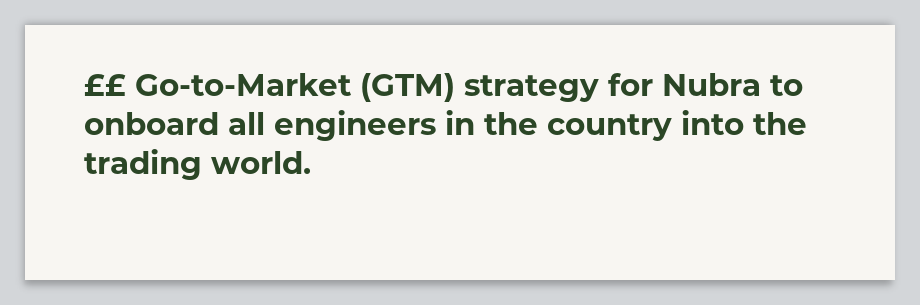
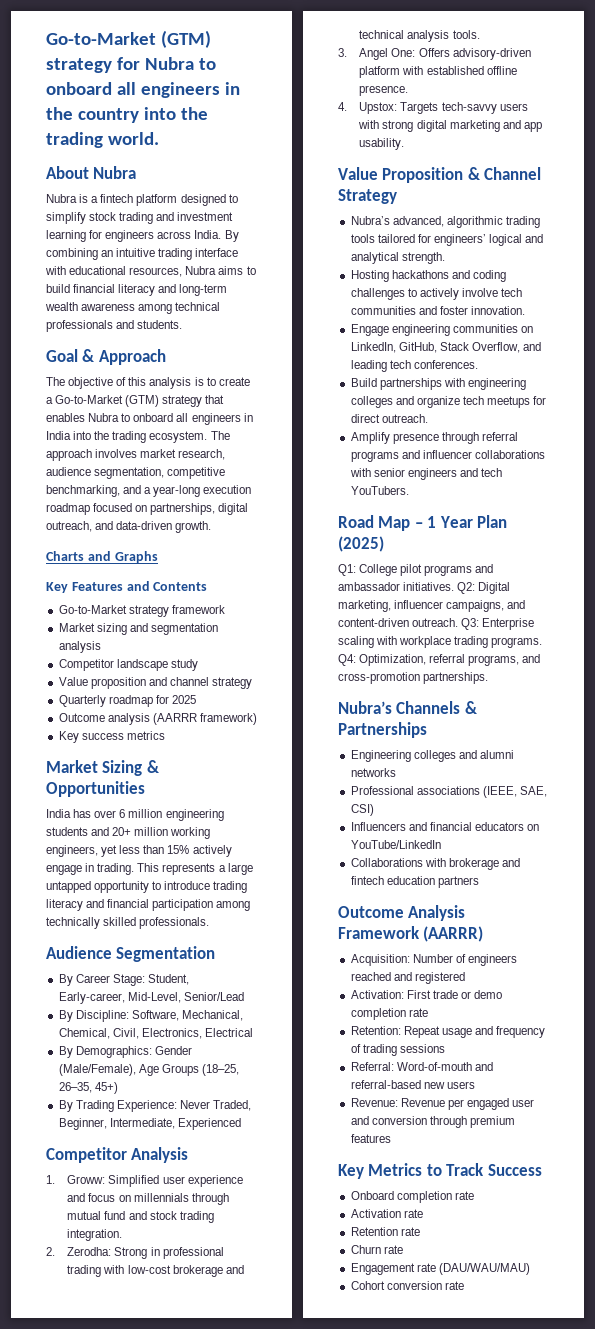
- ££ Go-to-Market (GTM) strategy for Nubra to onboard all engineers in the country into the trading world.
+ Go-to-Market (GTM) strategy for Nubra to onboard all engineers in the country into the trading world.
+ About Nubra
+ Nubra is a fintech platform designed to simplify stock trading and investment learning for engineers across India. By combining an intuitive trading interface with educational resources, Nubra aims to build financial literacy and long-term wealth awareness among technical professionals and students.
+ Goal & Approach
+ The objective of this analysis is to create a Go-to-Market (GTM) strategy that enables Nubra to onboard all engineers in India into the trading ecosystem. The approach involves market research, audience segmentation, competitive benchmarking, and a year-long execution roadmap focused on partnerships, digital outreach, and data-driven growth.
+ Charts and Graphs
+ Key Features and Contents
+ Go-to-Market strategy framework
+ Market sizing and segmentation analysis
+ Competitor landscape study
+ Value proposition and channel strategy
+ Quarterly roadmap for 2025
+ Outcome analysis (AARRR framework)
+ Key success metrics
+ Market Sizing & Opportunities
+ India has over 6 million engineering students and 20+ million working engineers, yet less than 15% actively engage in trading. This represents a large untapped opportunity to introduce trading literacy and financial participation among technically skilled professionals.
+ Audience Segmentation
+ By Career Stage: Student, Early-career, Mid-Level, Senior/Lead
+ By Discipline: Software, Mechanical, Chemical, Civil, Electronics, Electrical
+ By Demographics: Gender (Male/Female), Age Groups (18–25, 26–35, 45+)
+ By Trading Experience: Never Traded, Beginner, Intermediate, Experienced
+ Competitor Analysis
+ 1. Groww: Simplified user experience and focus on millennials through mutual fund and stock trading integration.
+ 2. Zerodha: Strong in professional trading with low-cost brokerage and technical analysis tools.
+ 3. Angel One: Offers advisory-driven platform with established offline presence.
+ 4. Upstox: Targets tech-savvy users with strong digital marketing and app usability.
+ Value Proposition & Channel Strategy
+ Nubra’s advanced, algorithmic trading tools tailored for engineers’ logical and analytical strength.
+ Hosting hackathons and coding challenges to actively involve tech communities and foster innovation.
+ Engage engineering communities on LinkedIn, GitHub, Stack Overflow, and leading tech conferences.
+ Build partnerships with engineering colleges and organize tech meetups for direct outreach.
+ Amplify presence through referral programs and influencer collaborations with senior engineers and tech YouTubers.
+ Road Map – 1 Year Plan (2025)
+ Q1: College pilot programs and ambassador initiatives. Q2: Digital marketing, influencer campaigns, and content-driven outreach. Q3: Enterprise scaling with workplace trading programs. Q4: Optimization, referral programs, and cross-promotion partnerships.
+ Nubra’s Channels & Partnerships
+ Engineering colleges and alumni networks
+ Professional associations (IEEE, SAE, CSI)
+ Influencers and financial educators on YouTube/LinkedIn
+ Collaborations with brokerage and fintech education partners
+ Outcome Analysis Framework (AARRR)
+ Acquisition: Number of engineers reached and registered
+ Activation: First trade or demo completion rate
+ Retention: Repeat usage and frequency of trading sessions
+ Referral: Word-of-mouth and referral-based new users
+ Revenue: Revenue per engaged user and conversion through premium features
+ Key Metrics to Track Success
+ Onboard completion rate
+ Activation rate
+ Retention rate
+ Churn rate
+ Engagement rate (DAU/WAU/MAU)
+ Cohort conversion rate

